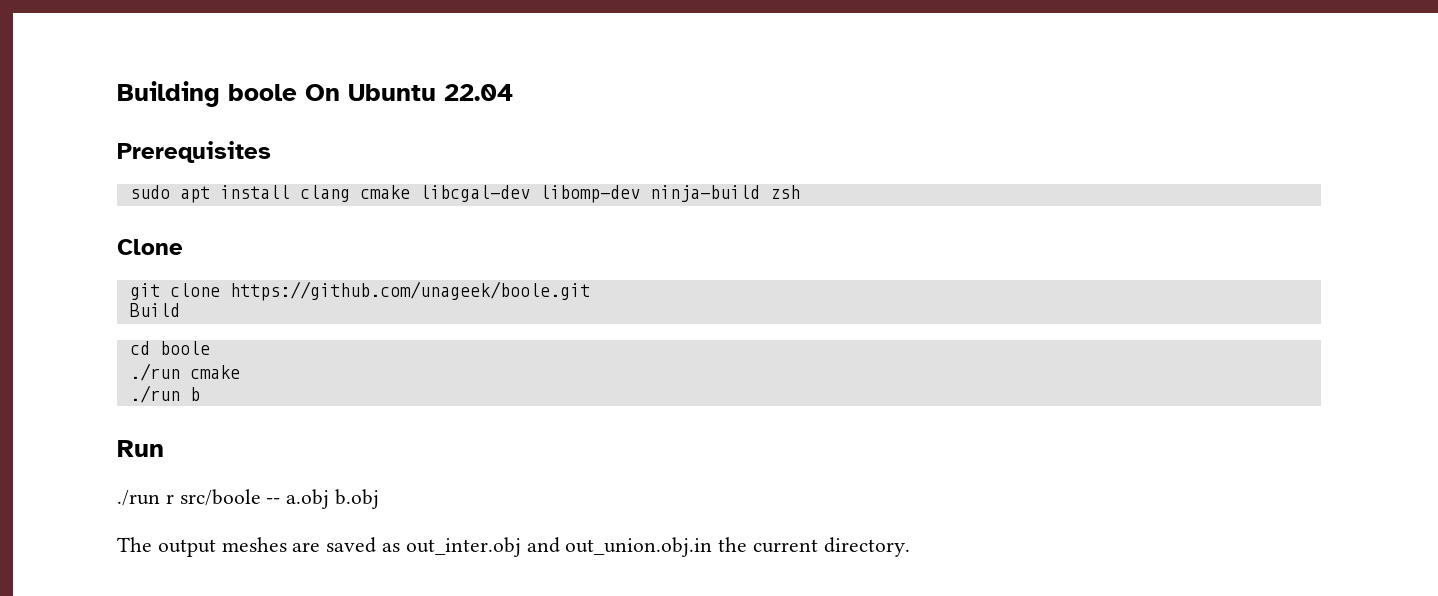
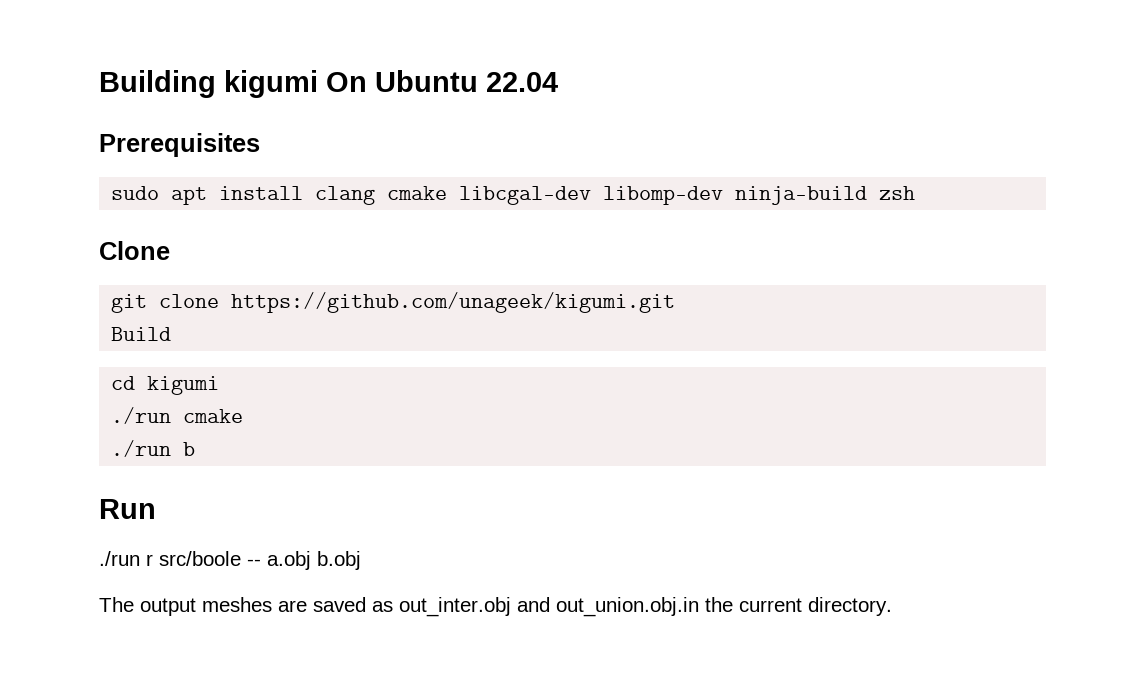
- Building boole On Ubuntu 22.04
+ Building kigumi On Ubuntu 22.04
- git clone https://github.com/unageek/boole.git
+ git clone https://github.com/unageek/kigumi.git
- cd boole
+ cd kigumi

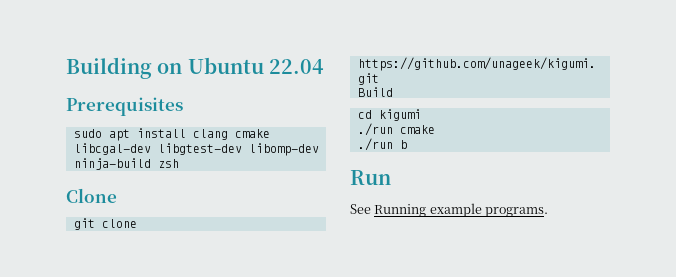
- Building kigumi On Ubuntu 22.04
+ Building on Ubuntu 22.04
- sudo apt install clang cmake libcgal-dev libomp-dev ninja-build zsh
+ sudo apt install clang cmake libcgal-dev libgtest-dev libomp-dev ninja-build zsh
- ./run r src/boole -- a.obj b.obj
- The output meshes are saved as out_inter.obj and out_union.obj.in the current directory.
+ See Running example programs.

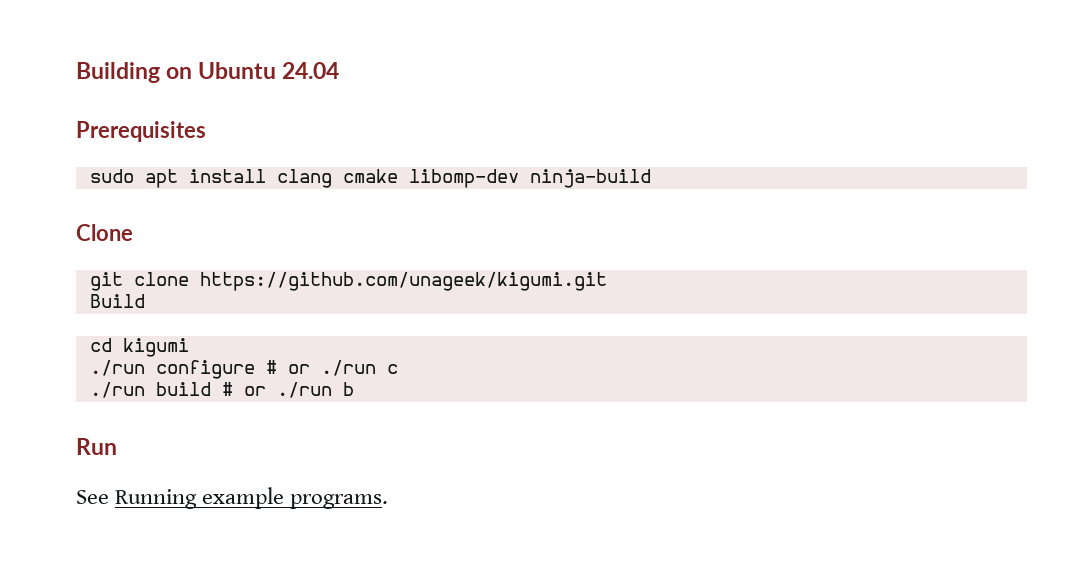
- Building on Ubuntu 22.04
+ Building on Ubuntu 24.04
- sudo apt install clang cmake libcgal-dev libgtest-dev libomp-dev ninja-build zsh
+ sudo apt install clang cmake libomp-dev ninja-build
- ./run cmake
- ./run b
+ ./run configure # or ./run c
+ ./run build # or ./run b

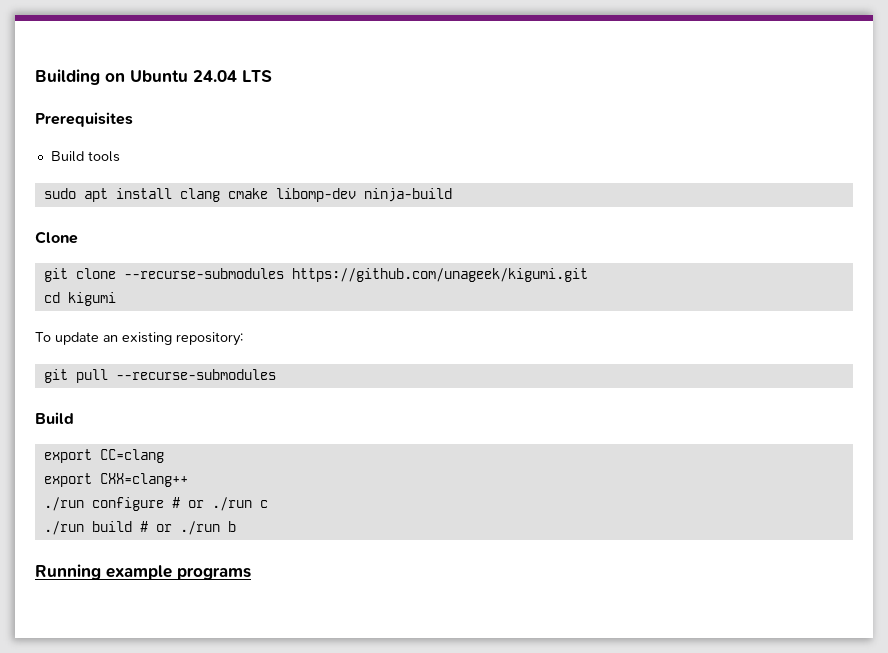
- Building on Ubuntu 24.04
+ Building on Ubuntu 24.04 LTS
+ Build tools
- git clone https://github.com/unageek/kigumi.git
+ git clone --recurse-submodules https://github.com/unageek/kigumi.git
+ cd kigumi
+ To update an existing repository:
+ git pull --recurse-submodules
  Build
- cd kigumi
+ export CC=clang
+ export CXX=clang++
- Run
- See Running example programs.
+ Running example programs

